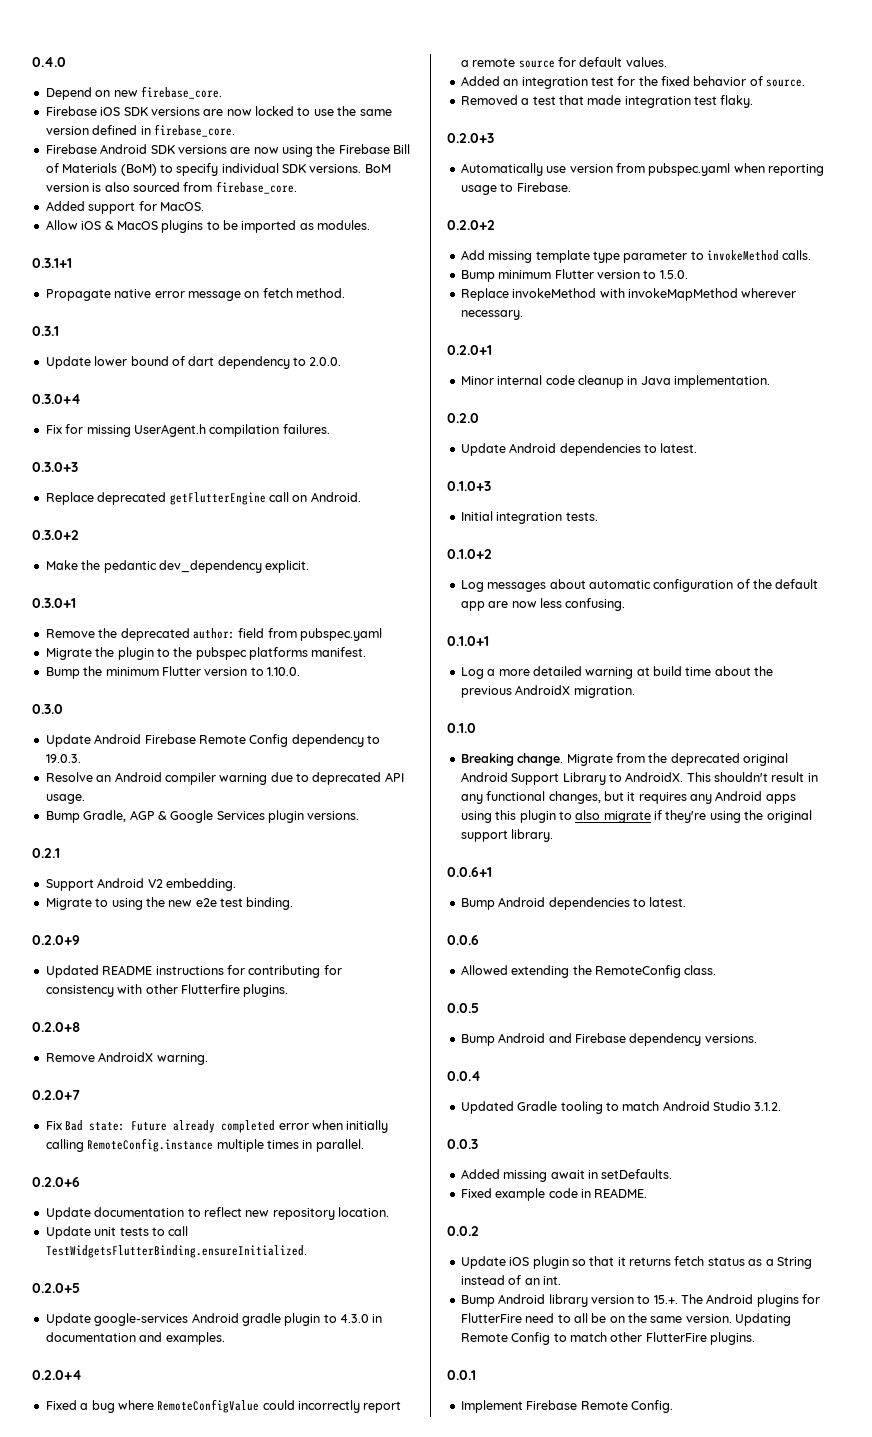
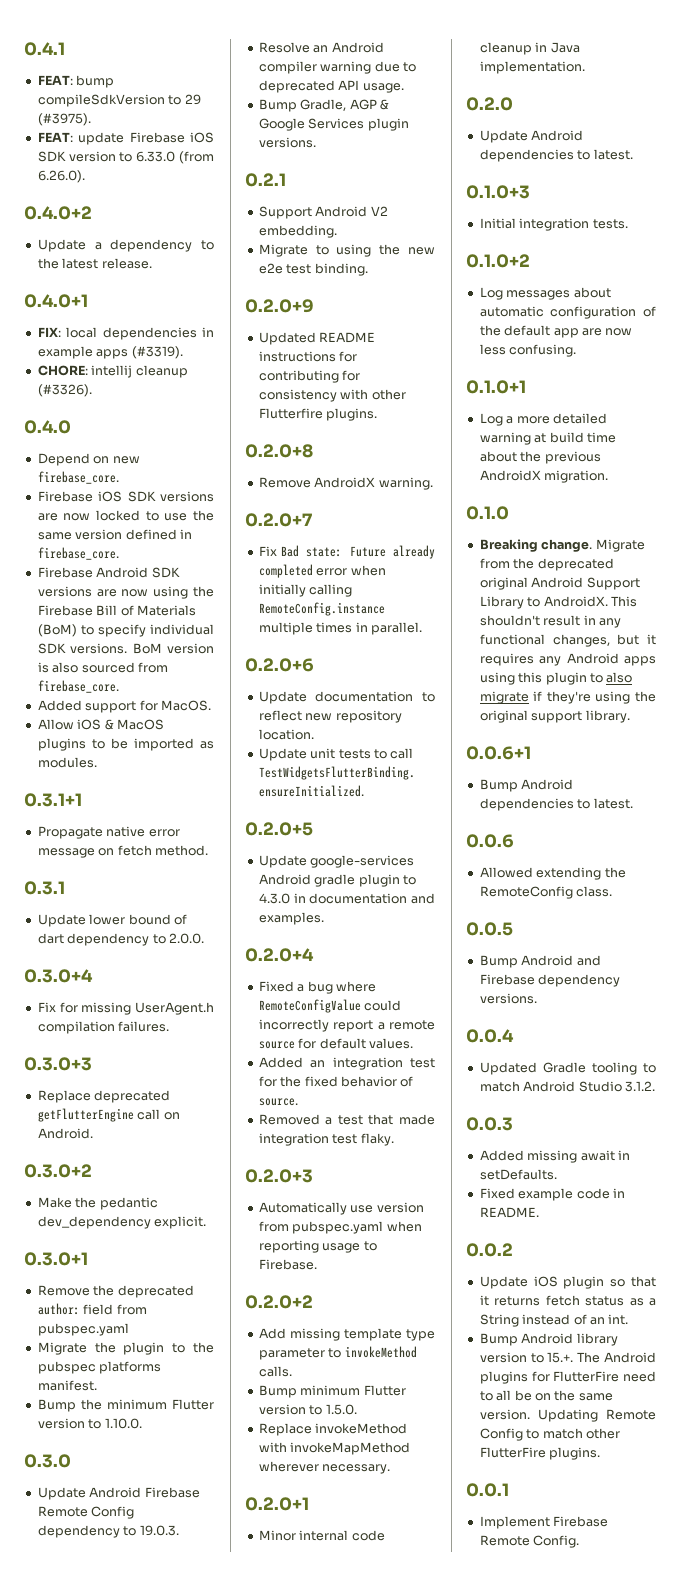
+ 0.4.1
+ FEAT: bump compileSdkVersion to 29 (#3975).
+ FEAT: update Firebase iOS SDK version to 6.33.0 (from 6.26.0).
+ 0.4.0+2
+ Update a dependency to the latest release.
+ 0.4.0+1
+ FIX: local dependencies in example apps (#3319).
+ CHORE: intellij cleanup (#3326).

